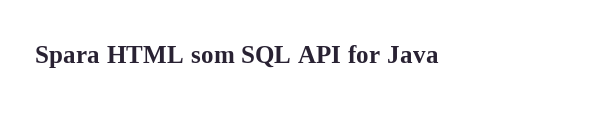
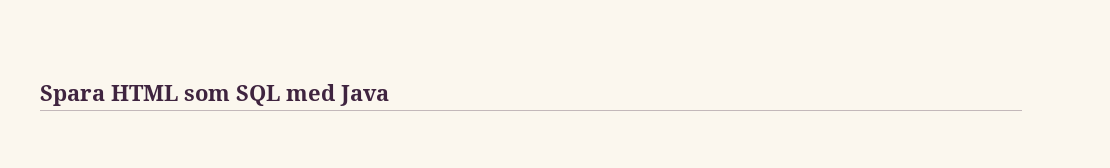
- Spara HTML som SQL API for Java
+ Spara HTML som SQL med Java

